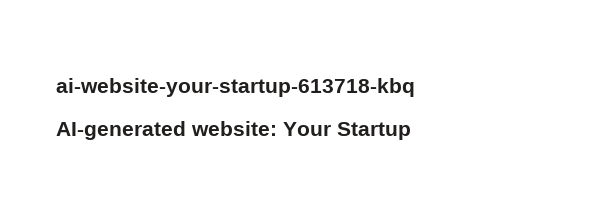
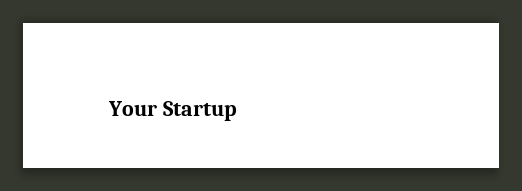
- ai-website-your-startup-613718-kbq
- AI-generated website: Your Startup
+ Your Startup

